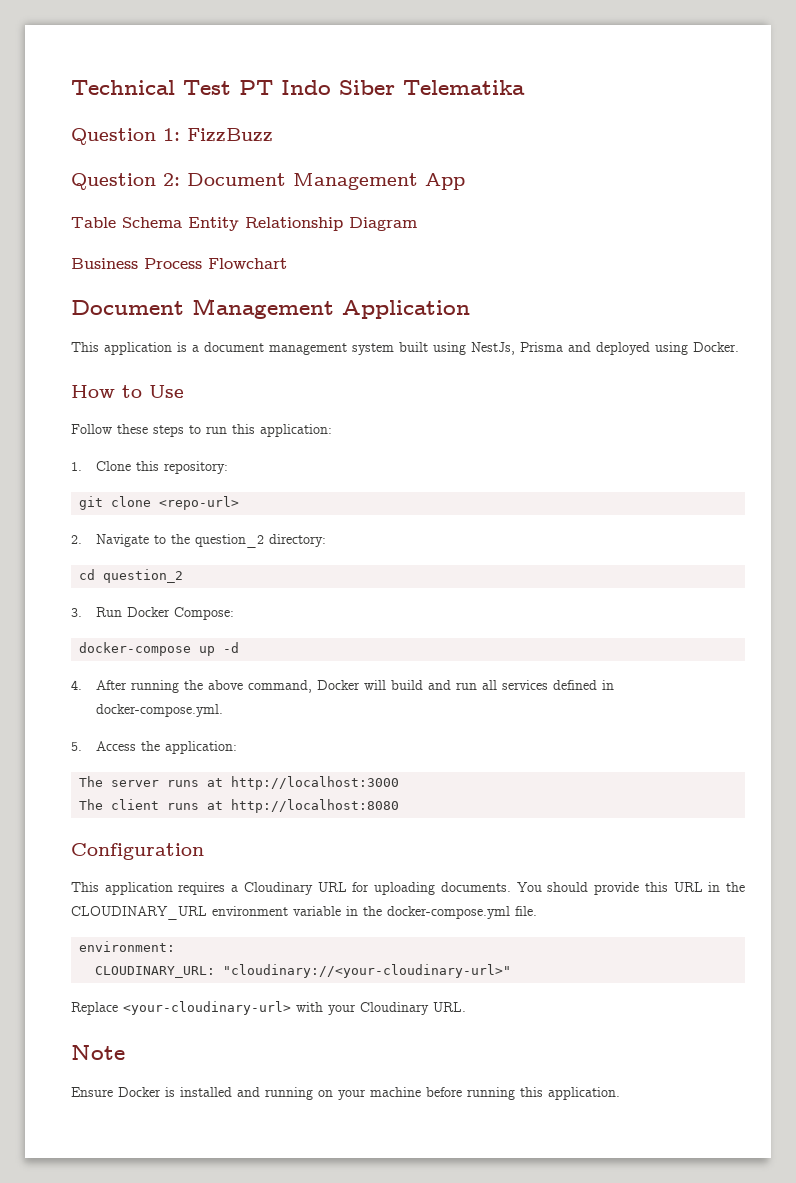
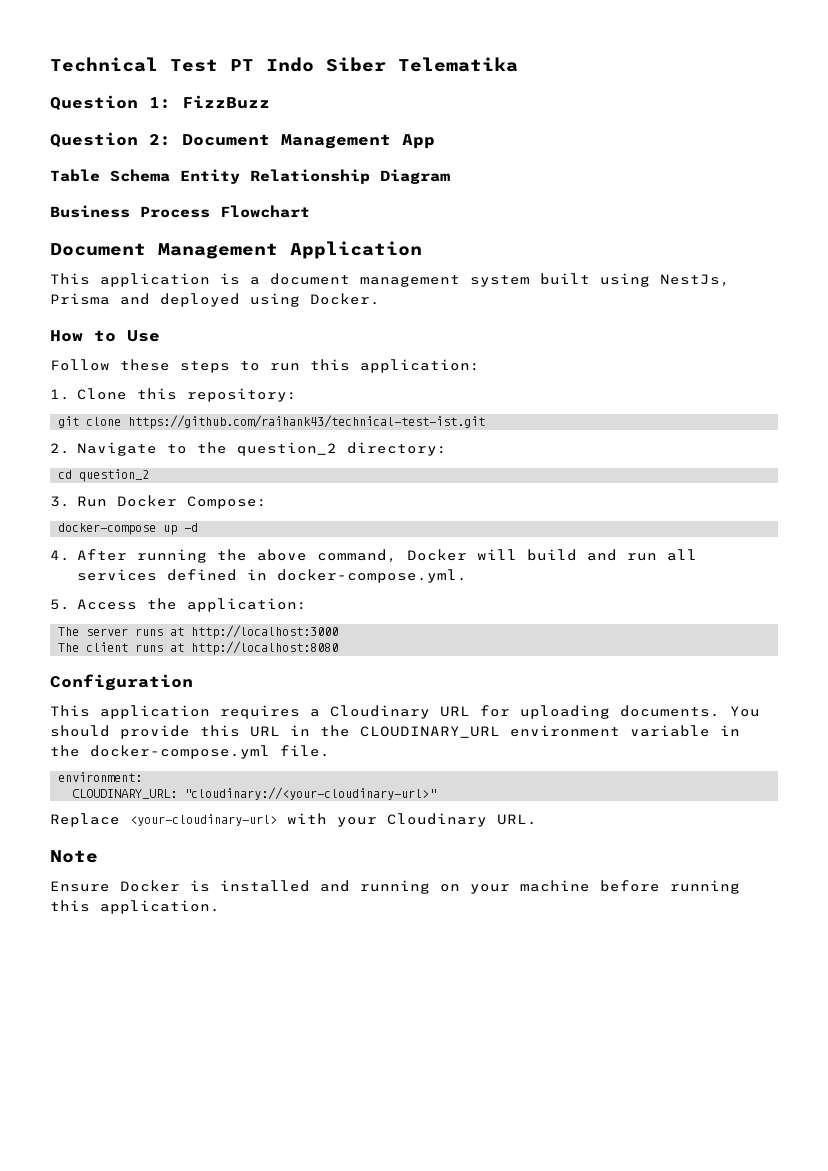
- git clone <repo-url>
+ git clone https://github.com/raihank43/technical-test-ist.git

